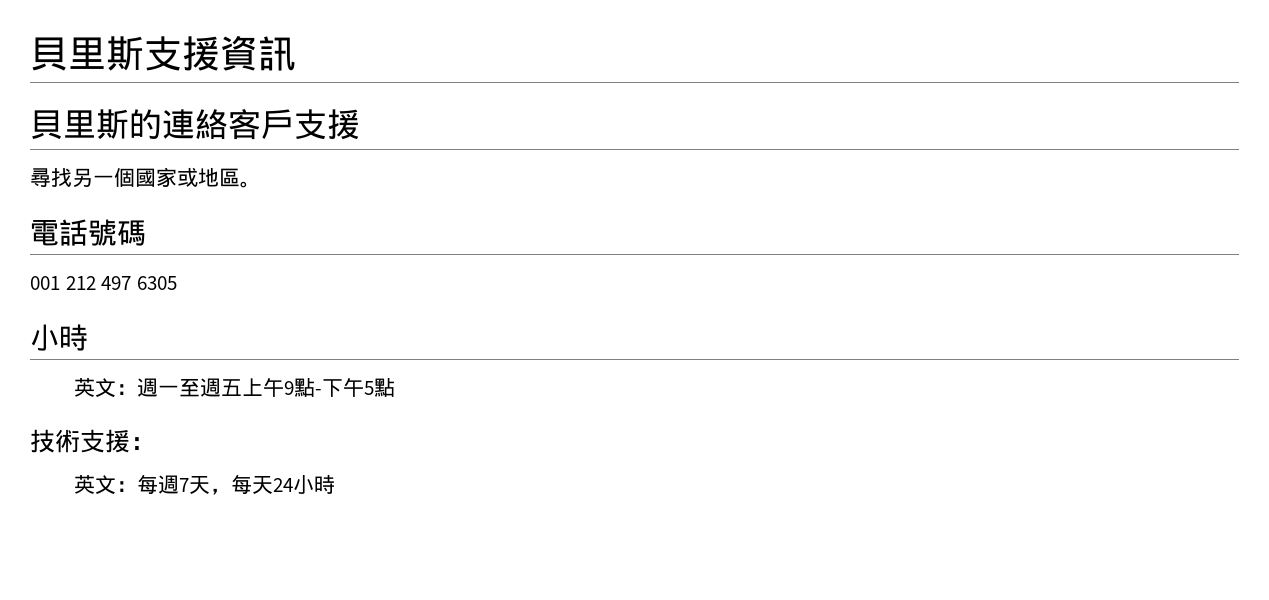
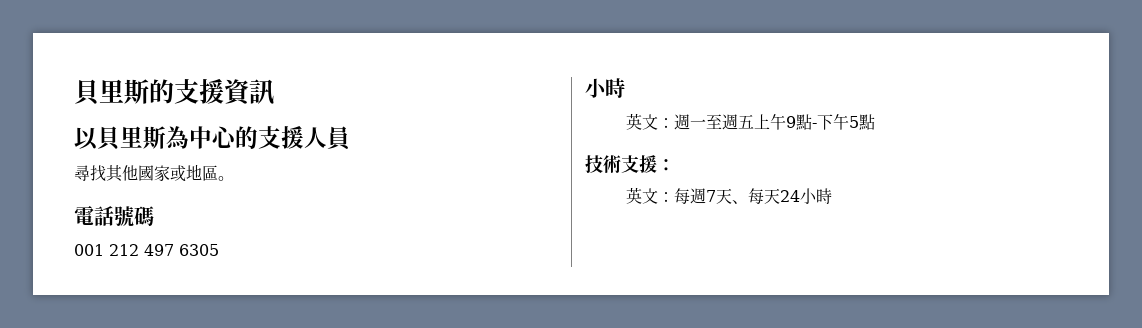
- 貝里斯支援資訊
+ 貝里斯的支援資訊
- 貝里斯的連絡客戶支援
+ 以貝里斯為中心的支援人員
- 尋找另一個國家或地區。
+ 尋找其他國家或地區。
- 英文：每週7天，每天24小時
+ 英文：每週7天、每天24小時

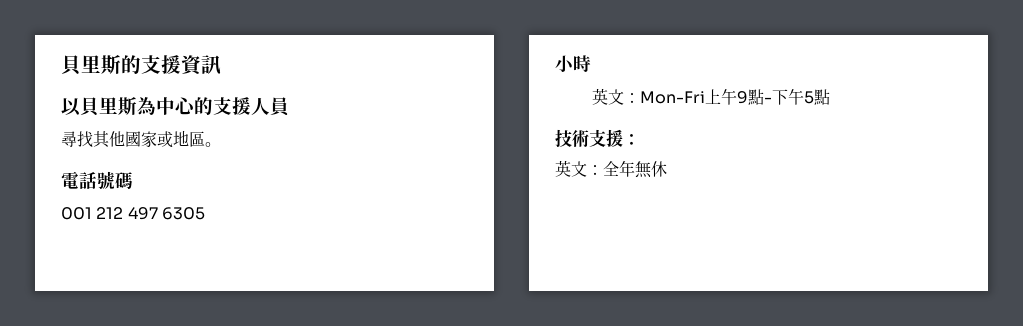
- 英文：週一至週五上午9點-下午5點
+ 英文：Mon-Fri上午9點-下午5點
- 英文：每週7天、每天24小時
+ 英文：全年無休

